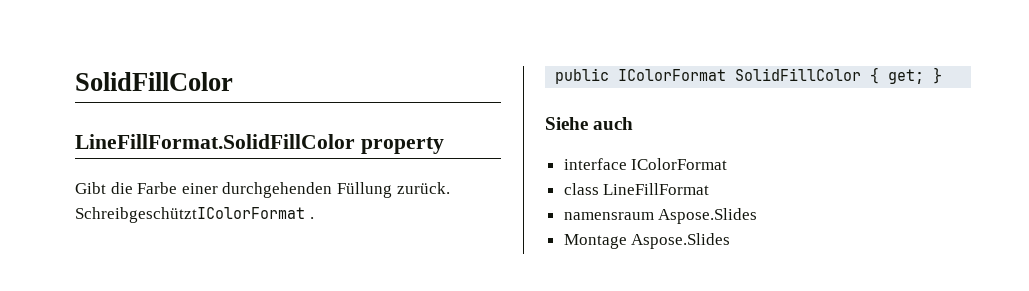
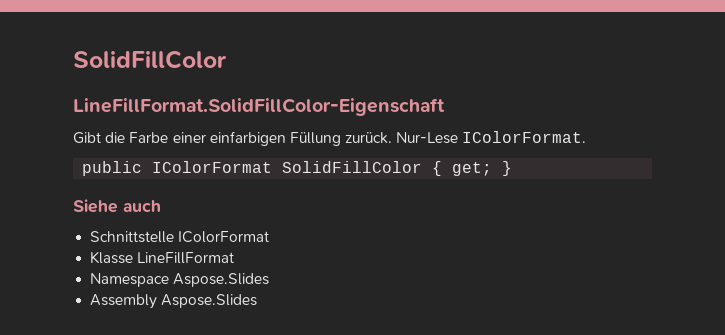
- LineFillFormat.SolidFillColor property
+ LineFillFormat.SolidFillColor-Eigenschaft
- Gibt die Farbe einer durchgehenden Füllung zurück.
+ Gibt die Farbe einer einfarbigen Füllung zurück.
- SchreibgeschütztIColorFormat .
+ Nur-Lese IColorFormat.
- interface IColorFormat
+ Schnittstelle IColorFormat
- class LineFillFormat
+ Klasse LineFillFormat
- namensraum Aspose.Slides
+ Namespace Aspose.Slides
- Montage Aspose.Slides
+ Assembly Aspose.Slides

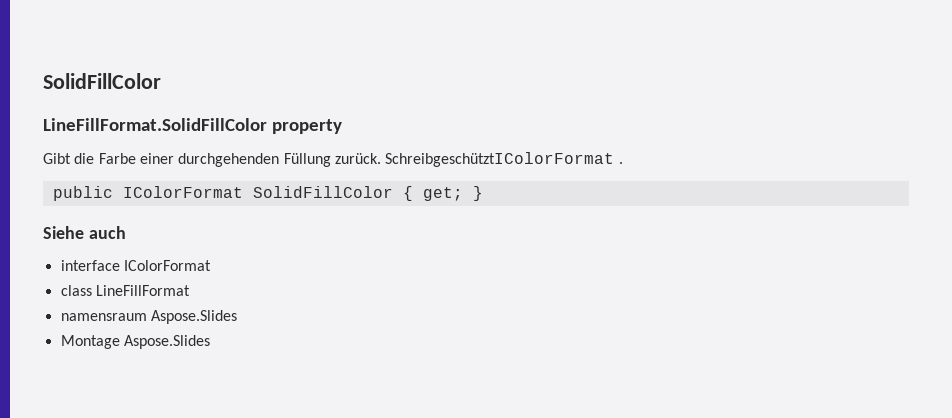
- LineFillFormat.SolidFillColor-Eigenschaft
+ LineFillFormat.SolidFillColor property
- Gibt die Farbe einer einfarbigen Füllung zurück.
+ Gibt die Farbe einer durchgehenden Füllung zurück.
- Nur-Lese IColorFormat.
+ SchreibgeschütztIColorFormat .
- Schnittstelle IColorFormat
+ interface IColorFormat
- Klasse LineFillFormat
+ class LineFillFormat
- Namespace Aspose.Slides
+ namensraum Aspose.Slides
- Assembly Aspose.Slides
+ Montage Aspose.Slides

